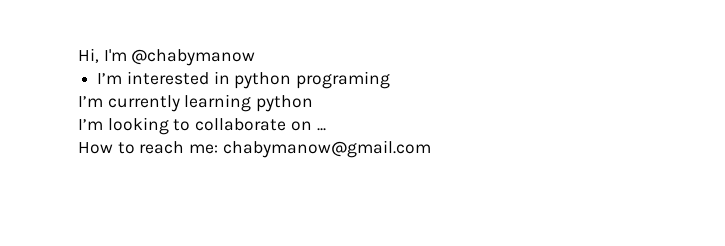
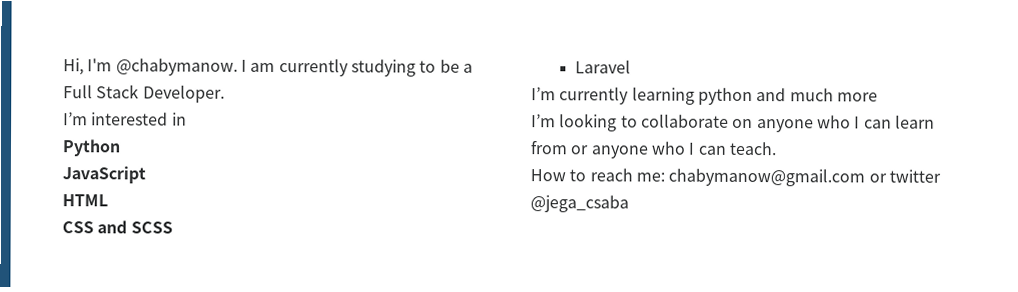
- Hi, I'm @chabymanow
- I’m interested in python programing
+ Hi, I'm @chabymanow. I am currently studying to be a Full Stack Developer.
+ I’m interested in
+ Python
+ JavaScript
+ HTML
+ CSS and SCSS
+ Laravel
- I’m currently learning python
+ I’m currently learning python and much more
- I’m looking to collaborate on ...
+ I’m looking to collaborate on anyone who I can learn from or anyone who I can teach.
- How to reach me: chabymanow@gmail.com
+ How to reach me: chabymanow@gmail.com or twitter @jega_csaba

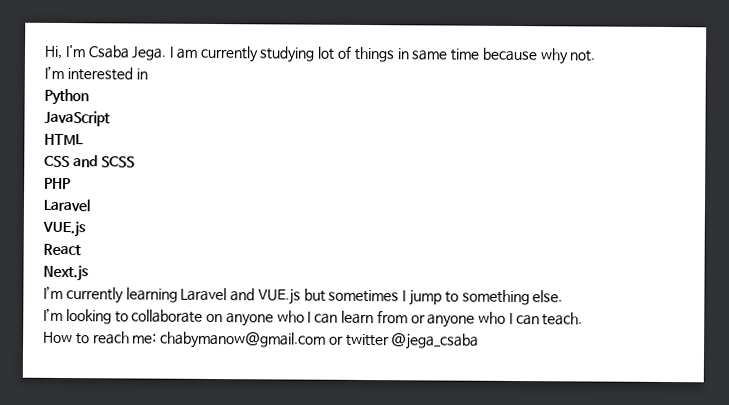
- Hi, I'm @chabymanow.
+ Hi, I'm Csaba Jega.
- I am currently studying to be a Full Stack Developer.
+ I am currently studying lot of things in same time because why not.
+ PHP
  Laravel
+ VUE.js
+ React
+ Next.js
- I’m currently learning python and much more
+ I’m currently learning Laravel and VUE.js but sometimes I jump to something else.

